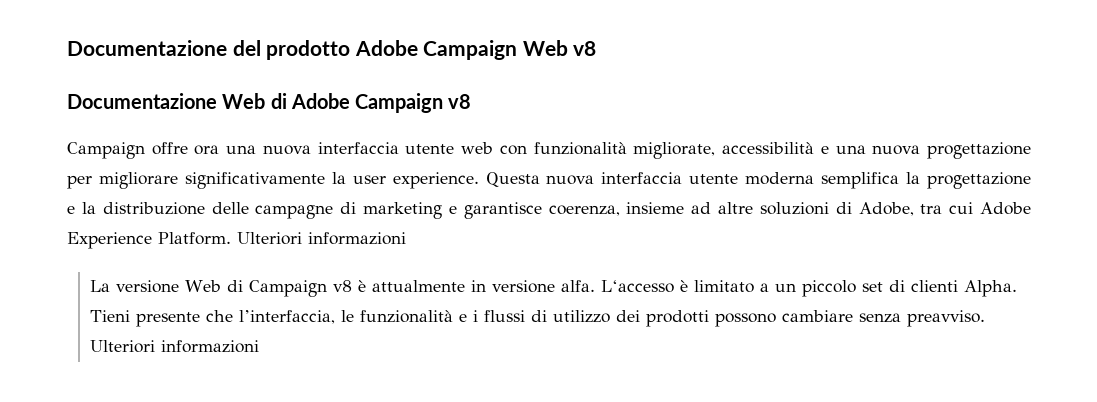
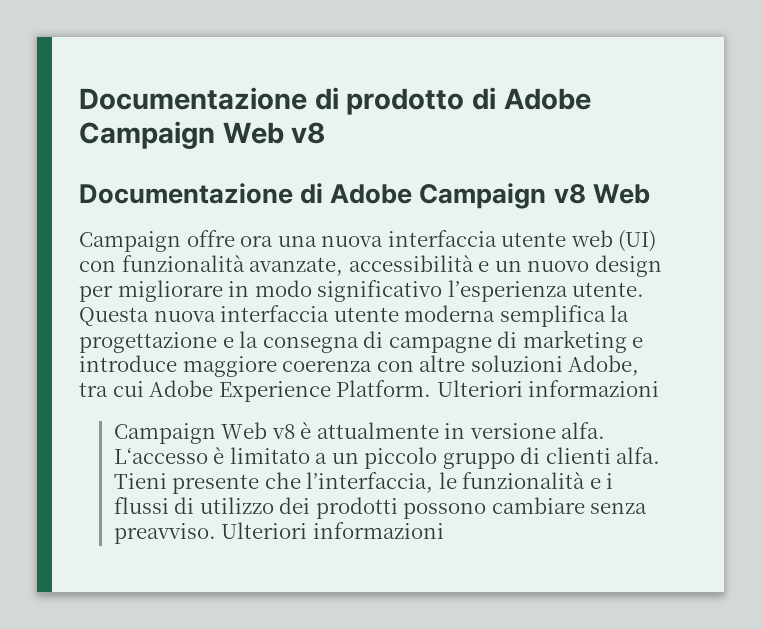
- Documentazione del prodotto Adobe Campaign Web v8
+ Documentazione di prodotto di Adobe Campaign Web v8
- Documentazione Web di Adobe Campaign v8
+ Documentazione di Adobe Campaign v8 Web
- Campaign offre ora una nuova interfaccia utente web con funzionalità migliorate, accessibilità e una nuova progettazione per migliorare significativamente la user experience.
+ Campaign offre ora una nuova interfaccia utente web (UI) con funzionalità avanzate, accessibilità e un nuovo design per migliorare in modo significativo l’esperienza utente.
- Questa nuova interfaccia utente moderna semplifica la progettazione e la distribuzione delle campagne di marketing e garantisce coerenza, insieme ad altre soluzioni di Adobe, tra cui Adobe Experience Platform.
+ Questa nuova interfaccia utente moderna semplifica la progettazione e la consegna di campagne di marketing e introduce maggiore coerenza con altre soluzioni Adobe, tra cui Adobe Experience Platform.
- La versione Web di Campaign v8 è attualmente in versione alfa.
+ Campaign Web v8 è attualmente in versione alfa.
- L‘accesso è limitato a un piccolo set di clienti Alpha.
+ L‘accesso è limitato a un piccolo gruppo di clienti alfa.

